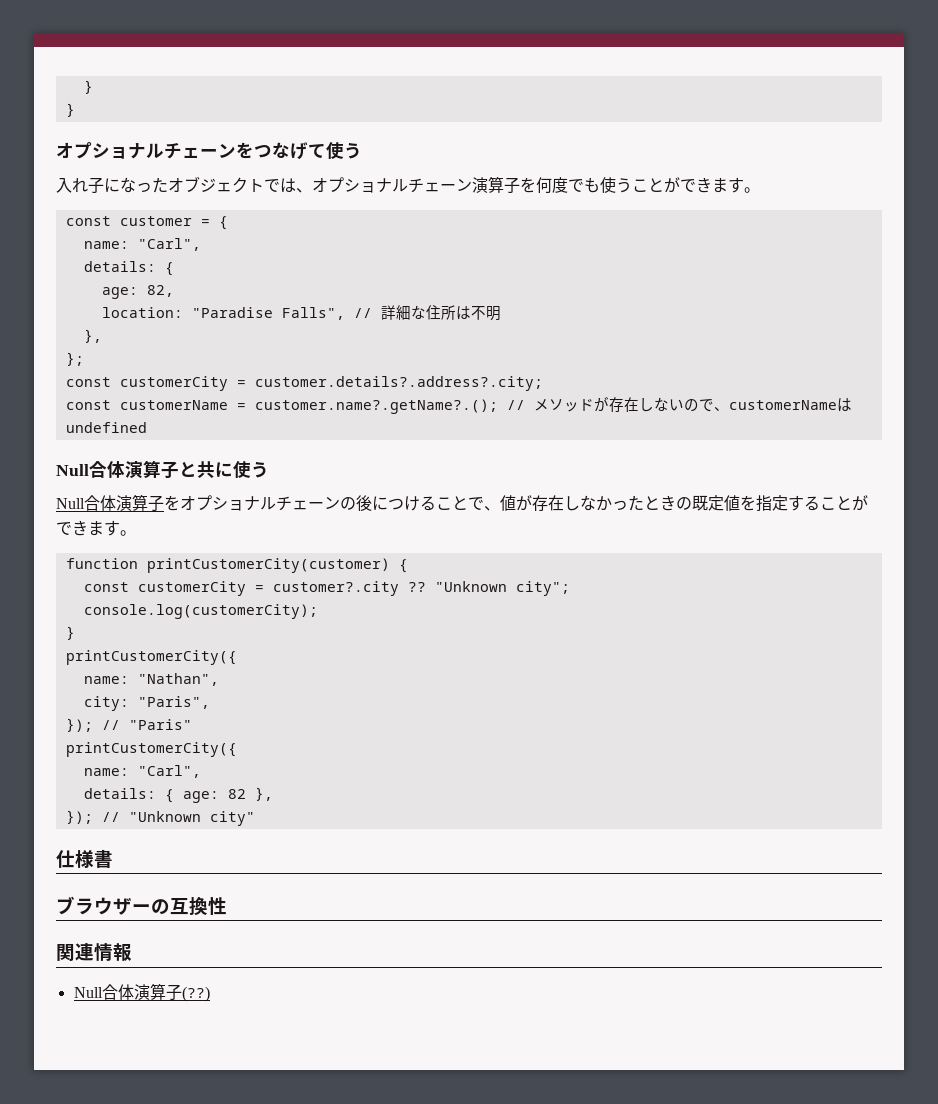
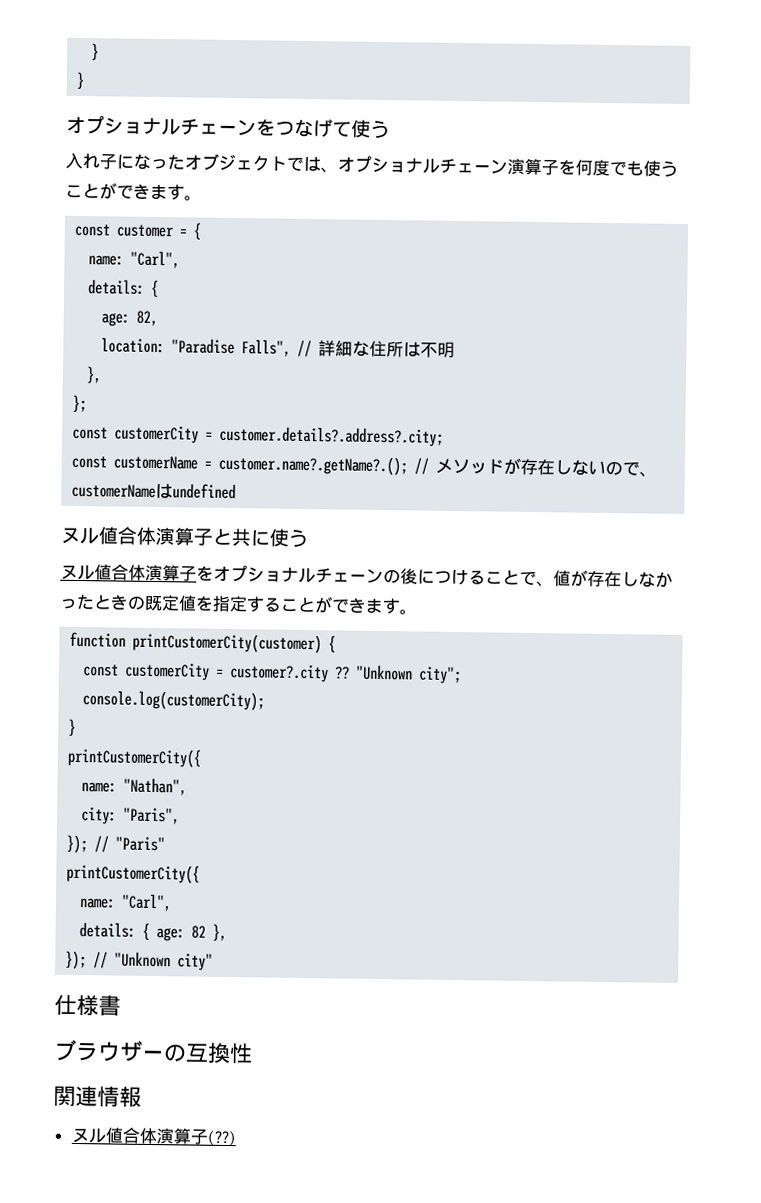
- Null合体演算子と共に使う
+ ヌル値合体演算子と共に使う
- Null合体演算子をオプショナルチェーンの後につけることで、値が存在しなかったときの既定値を指定することができます。
+ ヌル値合体演算子をオプショナルチェーンの後につけることで、値が存在しなかったときの既定値を指定することができます。
- Null合体演算子(??)
+ ヌル値合体演算子(??)

